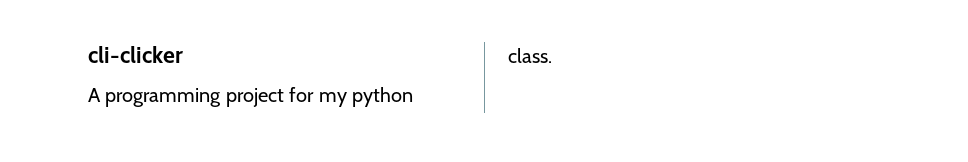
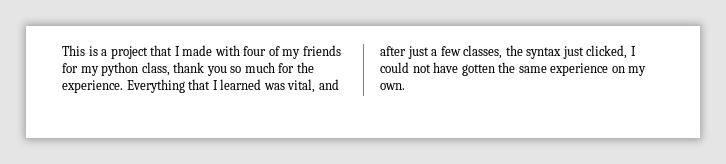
- cli-clicker
- A programming project for my python class.
+ This is a project that I made with four of my friends for my python class, thank you so much for the experience. Everything that I learned was vital, and after just a few classes, the syntax just clicked, I could not have gotten the same experience on my own.

